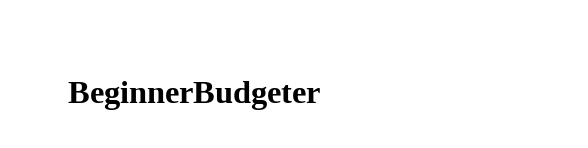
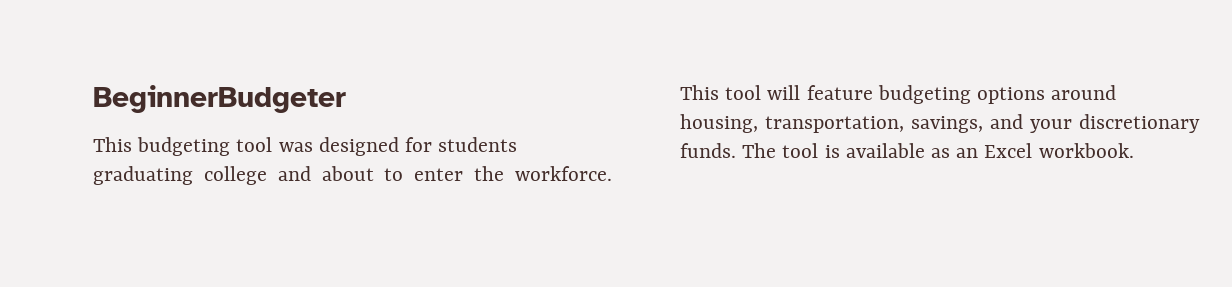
+ This budgeting tool was designed for students graduating college and about to enter the workforce. This tool will feature budgeting options around housing, transportation, savings, and your discretionary funds. The tool is available as an Excel workbook.

